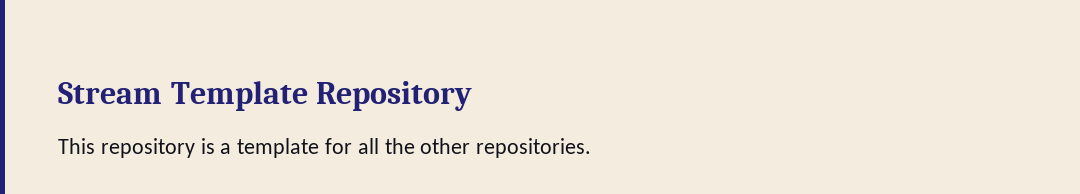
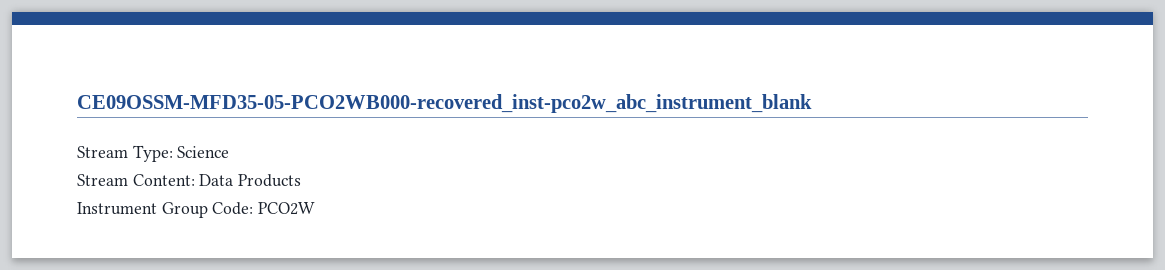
- Stream Template Repository
- This repository is a template for all the other repositories.
+ CE09OSSM-MFD35-05-PCO2WB000-recovered_inst-pco2w_abc_instrument_blank
+ Stream Type: Science
+ Stream Content: Data Products
+ Instrument Group Code: PCO2W

